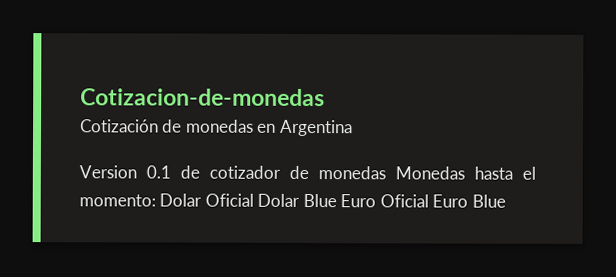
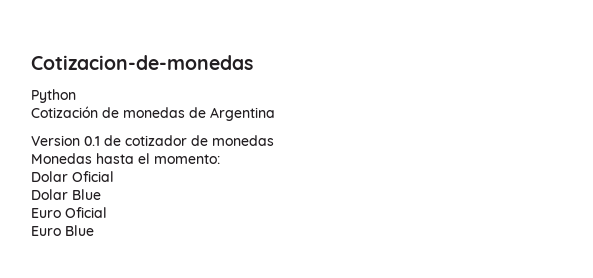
+ Python
- Cotización de monedas en Argentina
+ Cotización de monedas de Argentina
- Version 0.1 de cotizador de monedas Monedas hasta el momento: Dolar Oficial Dolar Blue Euro Oficial Euro Blue
+ Version 0.1 de cotizador de monedas
+ Monedas hasta el momento:
+ Dolar Oficial
+ Dolar Blue
+ Euro Oficial
+ Euro Blue

